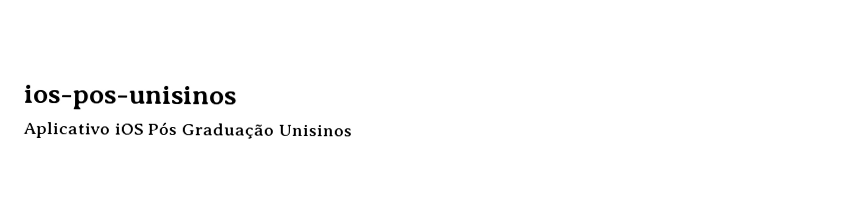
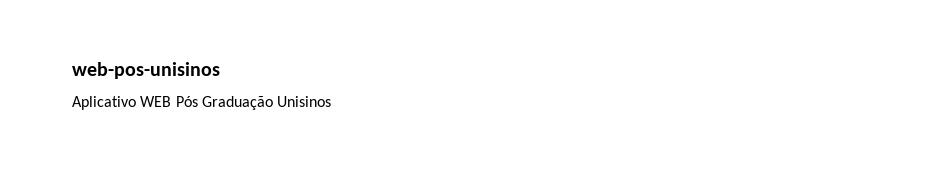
- ios-pos-unisinos
+ web-pos-unisinos
- Aplicativo iOS Pós Graduação Unisinos
+ Aplicativo WEB Pós Graduação Unisinos

